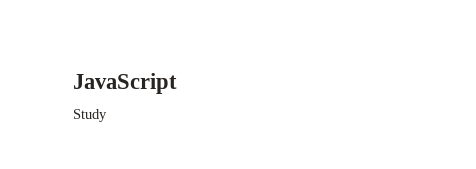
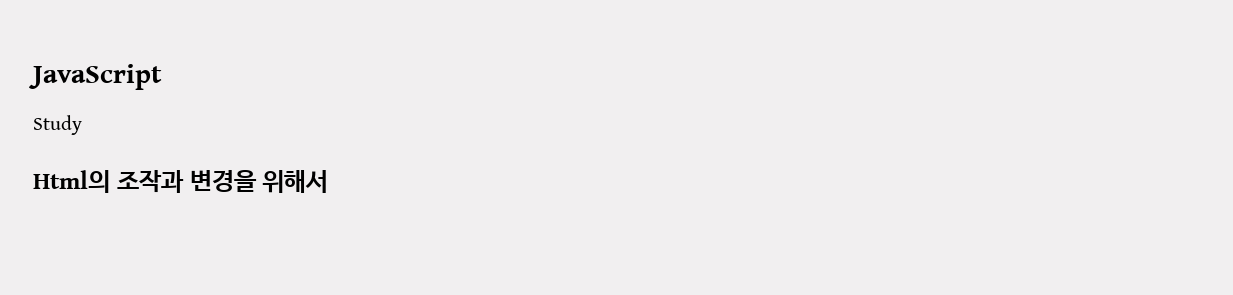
+ Html의 조작과 변경을 위해서

